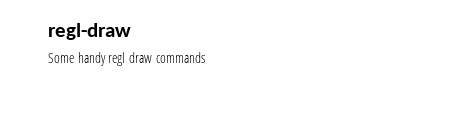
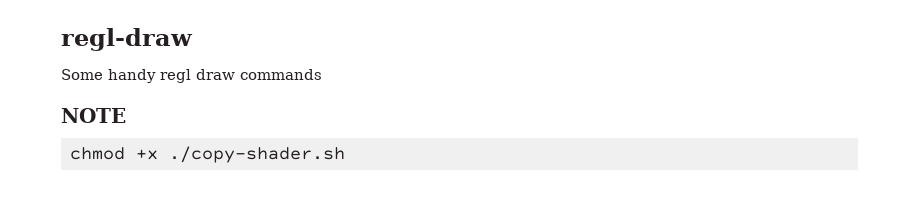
+ NOTE
+ chmod +x ./copy-shader.sh

